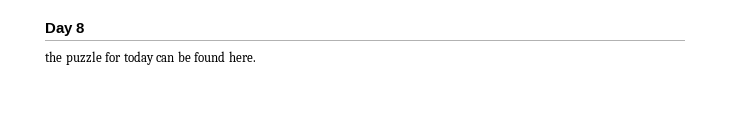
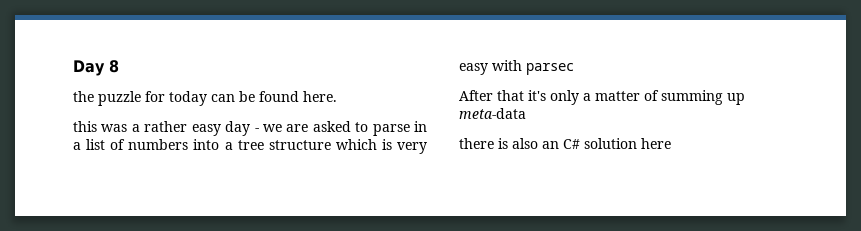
+ this was a rather easy day - we are asked to parse in a list of numbers into a tree structure which is very easy with parsec
+ After that it's only a matter of summing up meta-data
+ there is also an C# solution here

